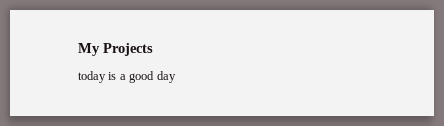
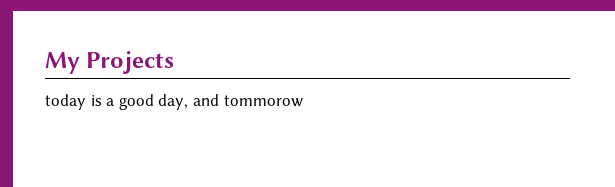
- today is a good day
+ today is a good day, and tommorow

